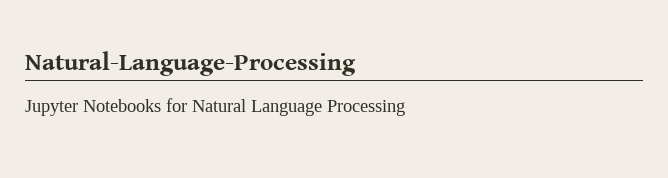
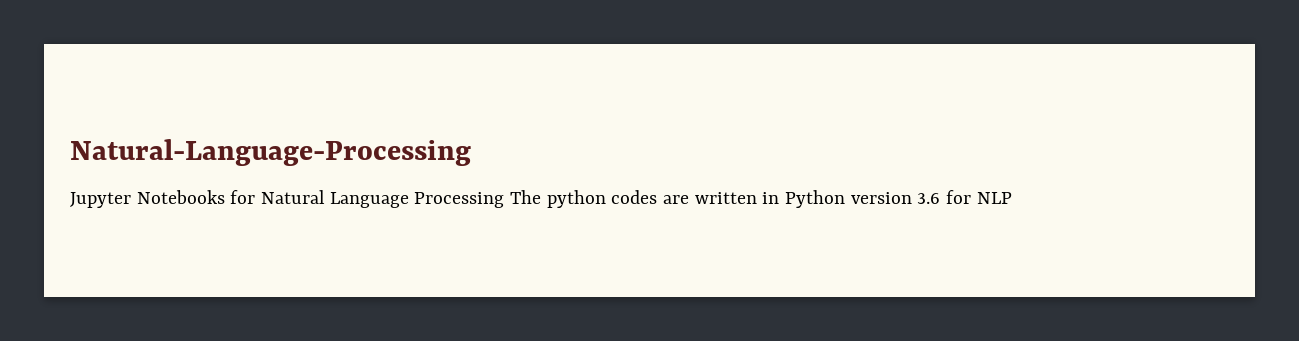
- Jupyter Notebooks for Natural Language Processing
+ Jupyter Notebooks for Natural Language Processing The python codes are written in Python version 3.6 for NLP

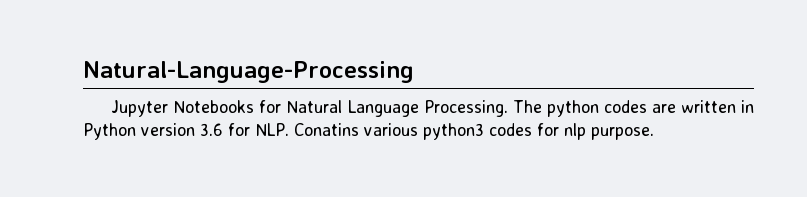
- Jupyter Notebooks for Natural Language Processing The python codes are written in Python version 3.6 for NLP
+ Jupyter Notebooks for Natural Language Processing. The python codes are written in Python version 3.6 for NLP. Conatins various python3 codes for nlp purpose.

